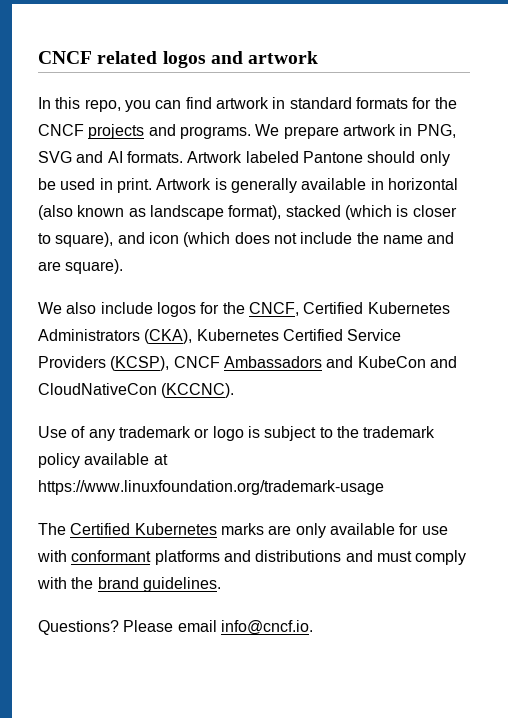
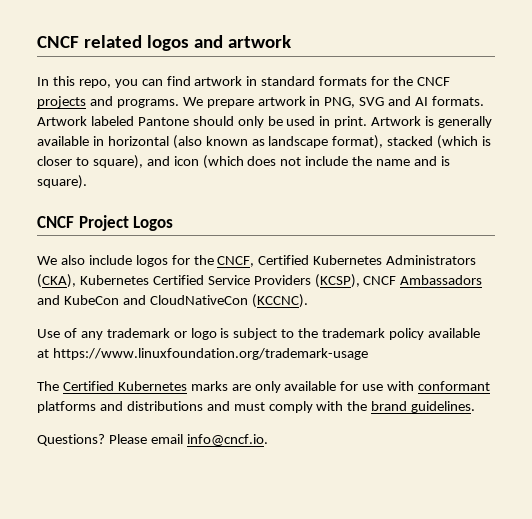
- Artwork is generally available in horizontal (also known as landscape format), stacked (which is closer to square), and icon (which does not include the name and are square).
+ Artwork is generally available in horizontal (also known as landscape format), stacked (which is closer to square), and icon (which does not include the name and is square).
+ CNCF Project Logos

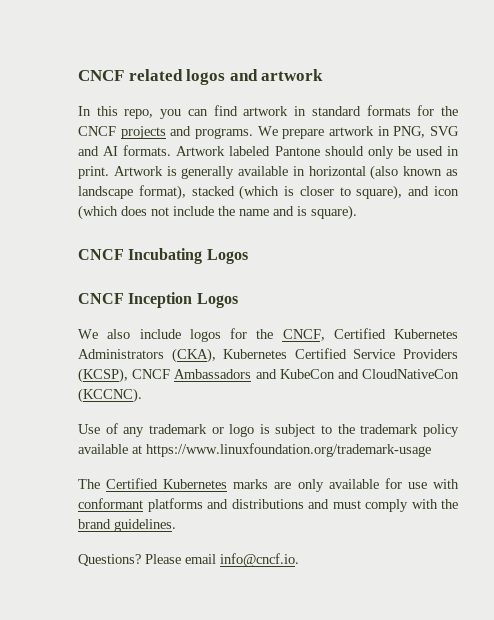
- CNCF Project Logos
+ CNCF Incubating Logos
+ CNCF Inception Logos

